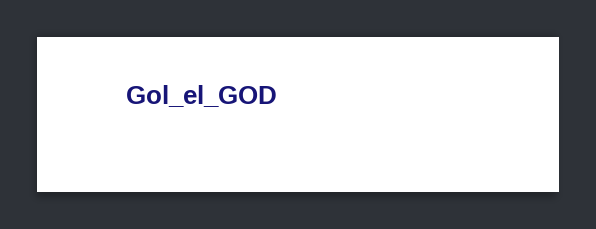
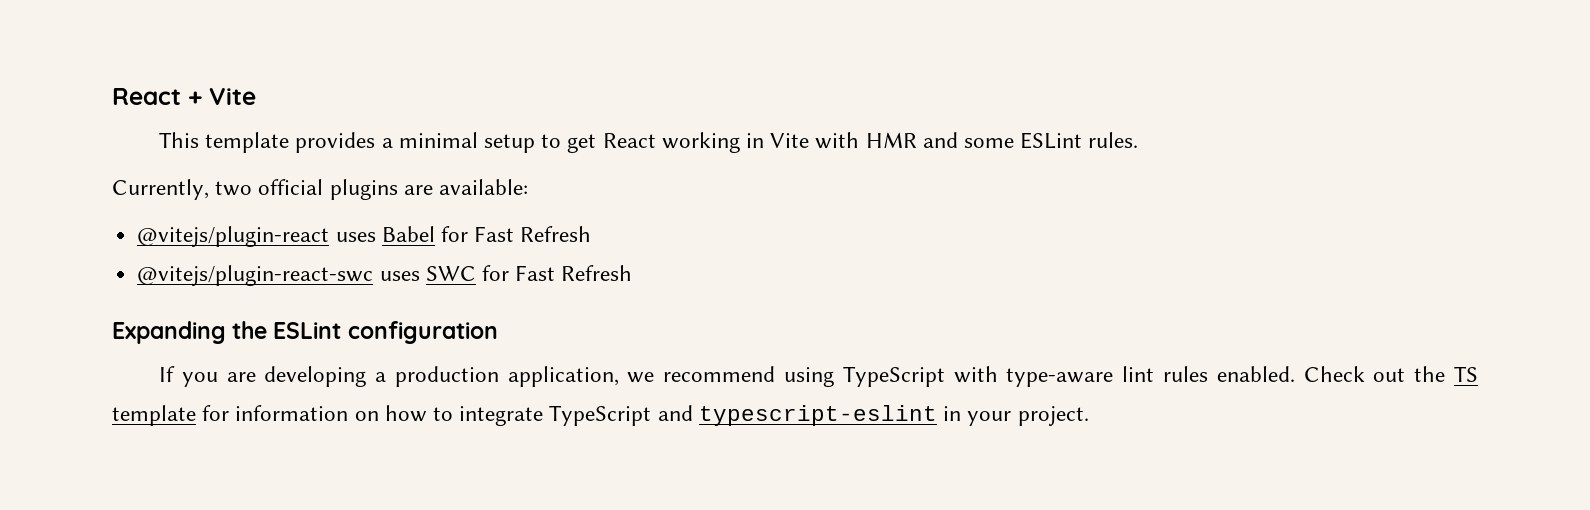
- Gol_el_GOD
+ React + Vite
+ This template provides a minimal setup to get React working in Vite with HMR and some ESLint rules.
+ Currently, two official plugins are available:
+ @vitejs/plugin-react uses Babel for Fast Refresh
+ @vitejs/plugin-react-swc uses SWC for Fast Refresh
+ Expanding the ESLint configuration
+ If you are developing a production application, we recommend using TypeScript with type-aware lint rules enabled. Check out the TS template for information on how to integrate TypeScript and typescript-eslint in your project.

